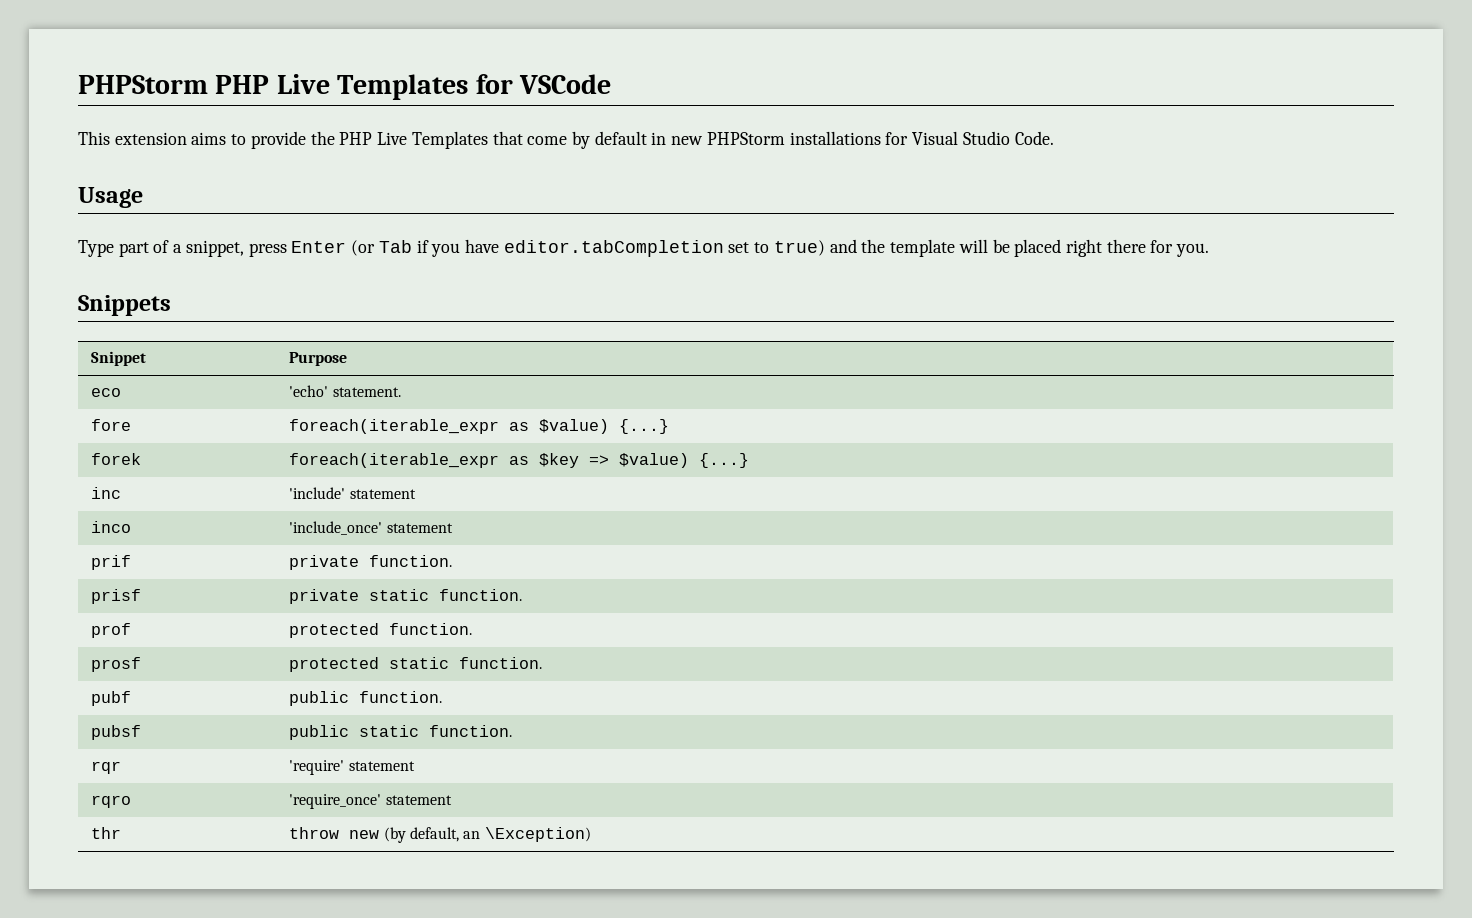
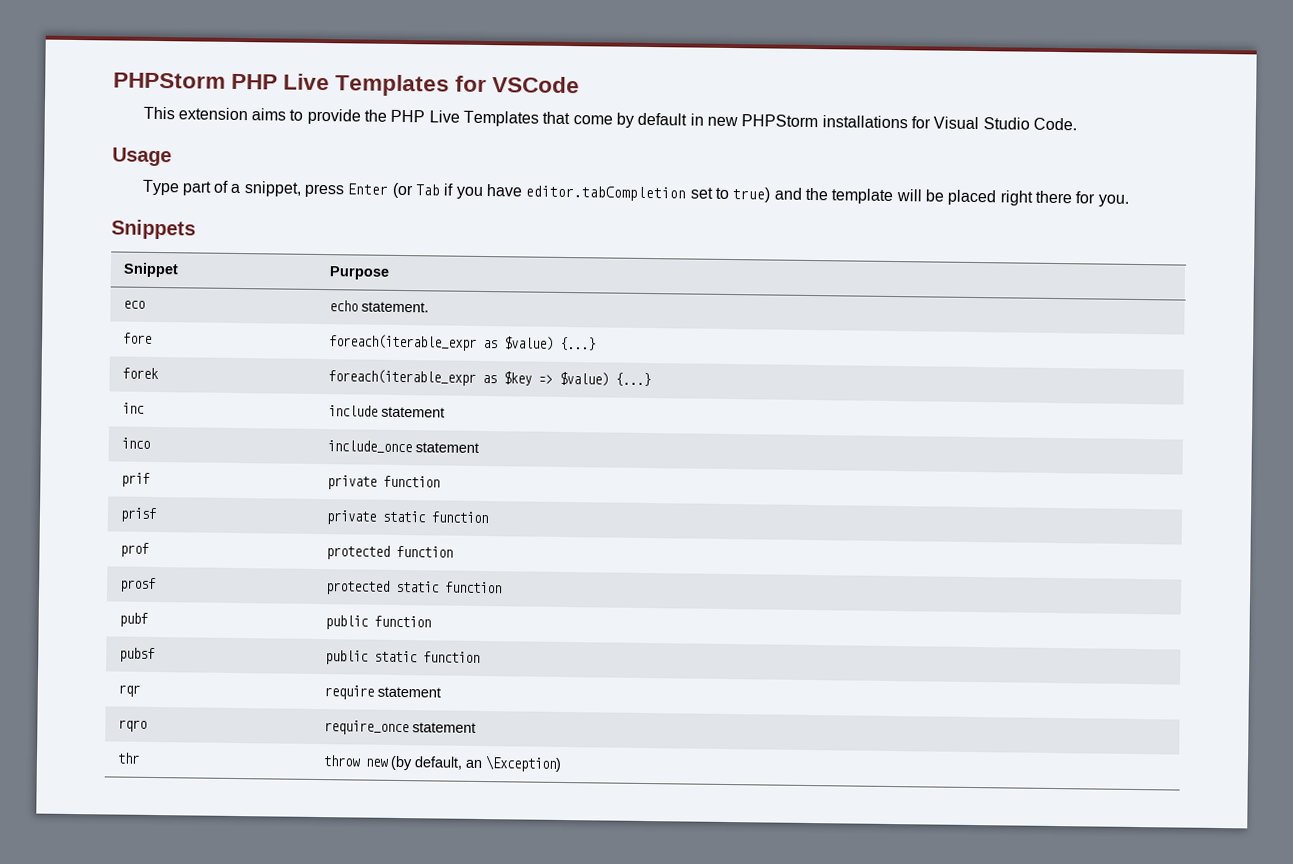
- eco | 'echo' statement.
+ eco | echo statement.
- inc | 'include' statement
+ inc | include statement
- inco | 'include_once' statement
+ inco | include_once statement
- prif | private function.
+ prif | private function
- prisf | private static function.
+ prisf | private static function
- prof | protected function.
+ prof | protected function
- prosf | protected static function.
+ prosf | protected static function
- pubf | public function.
+ pubf | public function
- pubsf | public static function.
+ pubsf | public static function
- rqr | 'require' statement
+ rqr | require statement
- rqro | 'require_once' statement
+ rqro | require_once statement

